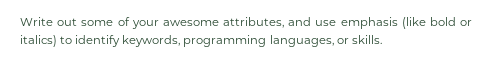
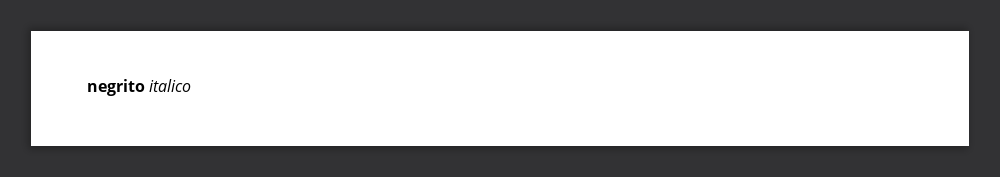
- Write out some of your awesome attributes, and use emphasis (like bold or italics) to identify keywords, programming languages, or skills.
+ negrito italico

